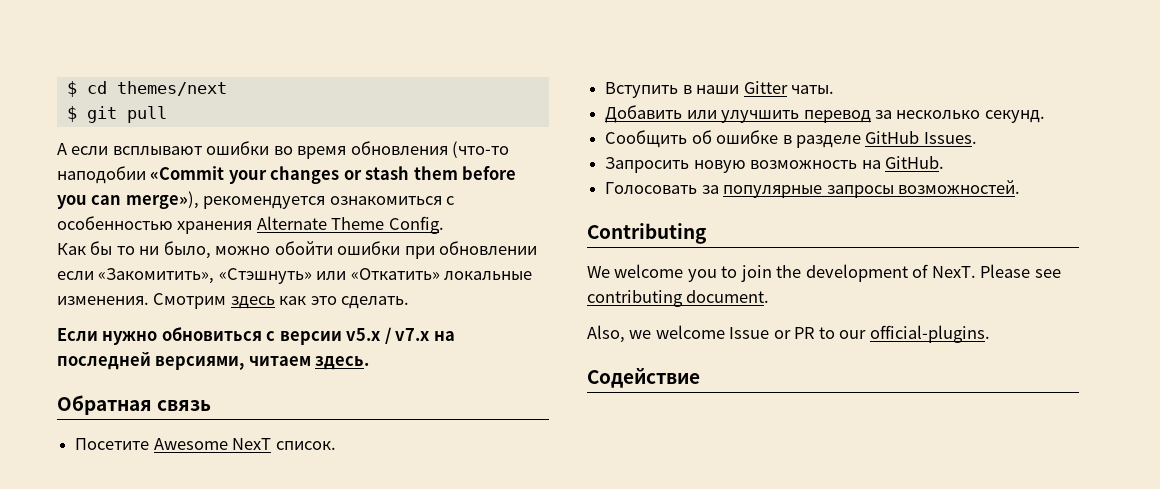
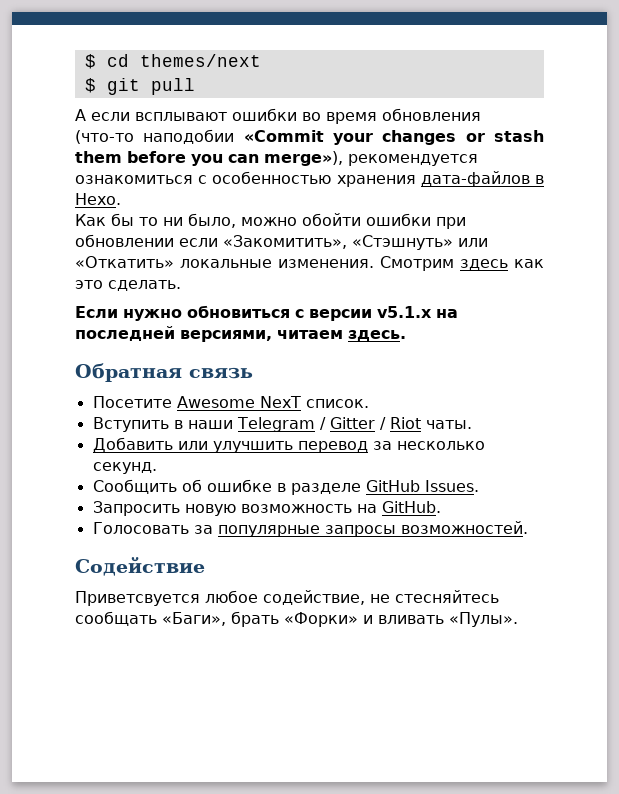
- А если всплывают ошибки во время обновления (что-то наподобии «Commit your changes or stash them before you can merge»), рекомендуется ознакомиться с особенностью хранения Alternate Theme Config.
+ А если всплывают ошибки во время обновления (что-то наподобии «Commit your changes or stash them before you can merge»), рекомендуется ознакомиться с особенностью хранения дата-файлов в Hexo.
- Если нужно обновиться с версии v5.x / v7.x на последней версиями, читаем здесь.
+ Если нужно обновиться с версии v5.1.x на последней версиями, читаем здесь.
- Вступить в наши Gitter чаты.
+ Вступить в наши Telegram / Gitter / Riot чаты.
- Contributing
- We welcome you to join the development of NexT. Please see contributing document.
- Also, we welcome Issue or PR to our official-plugins.
  Содействие
+ Приветсвуется любое содействие, не стесняйтесь сообщать «Баги», брать «Форки» и вливать «Пулы».

